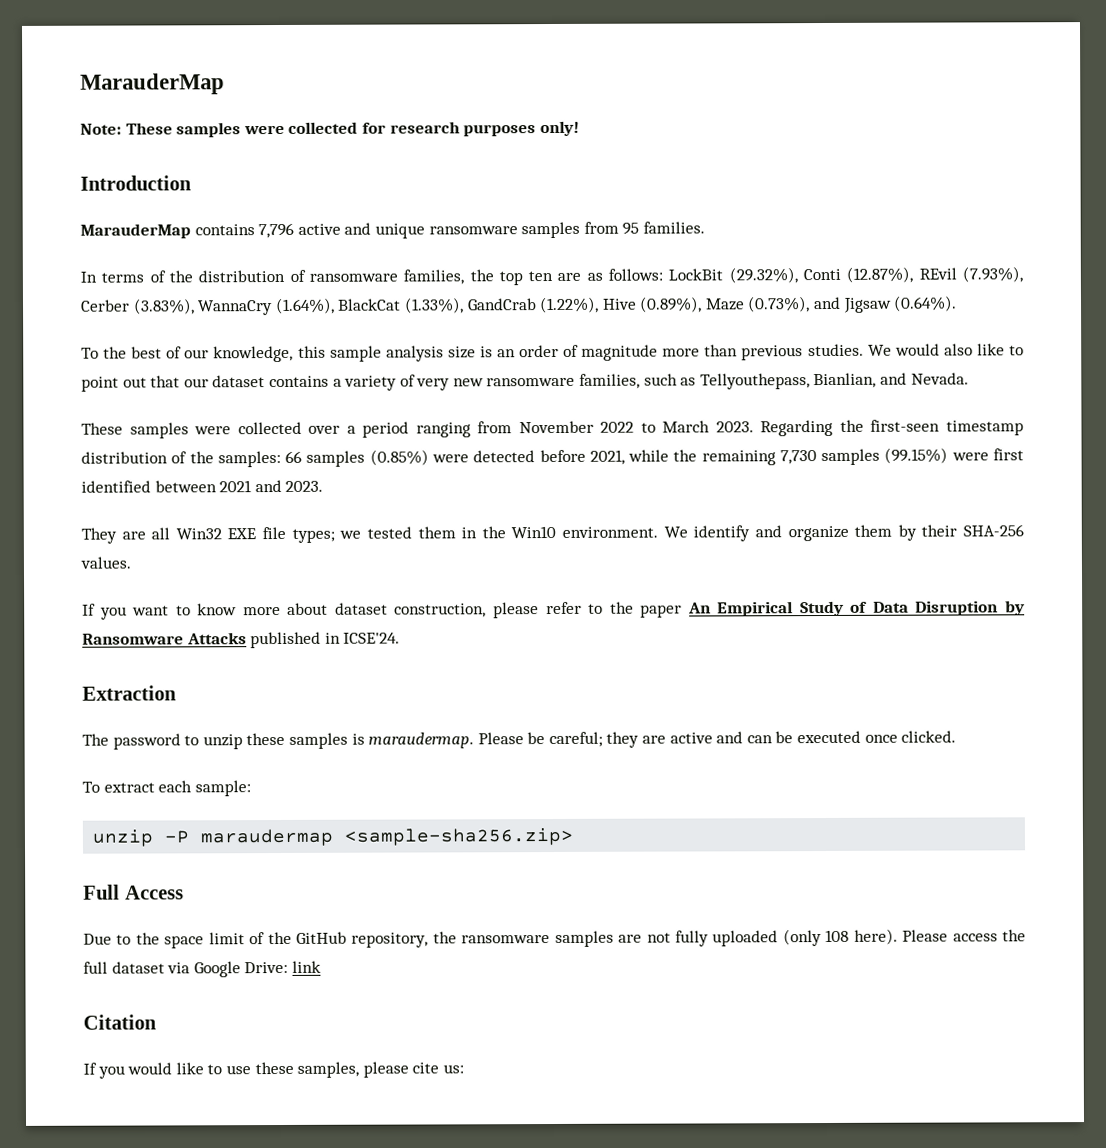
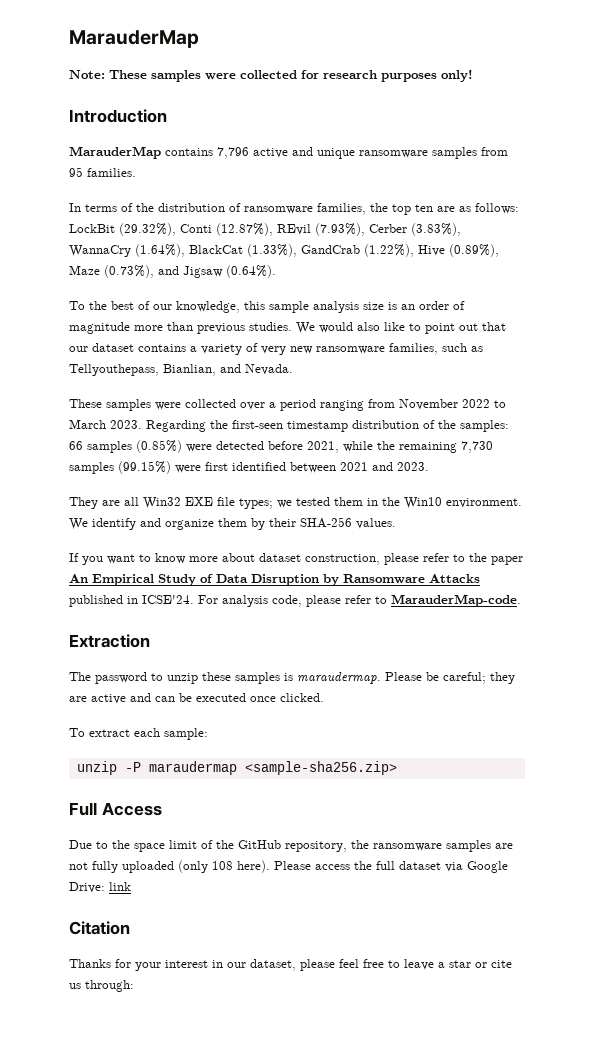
+ For analysis code, please refer to MarauderMap-code.
- If you would like to use these samples, please cite us:
+ Thanks for your interest in our dataset, please feel free to leave a star or cite us through:

